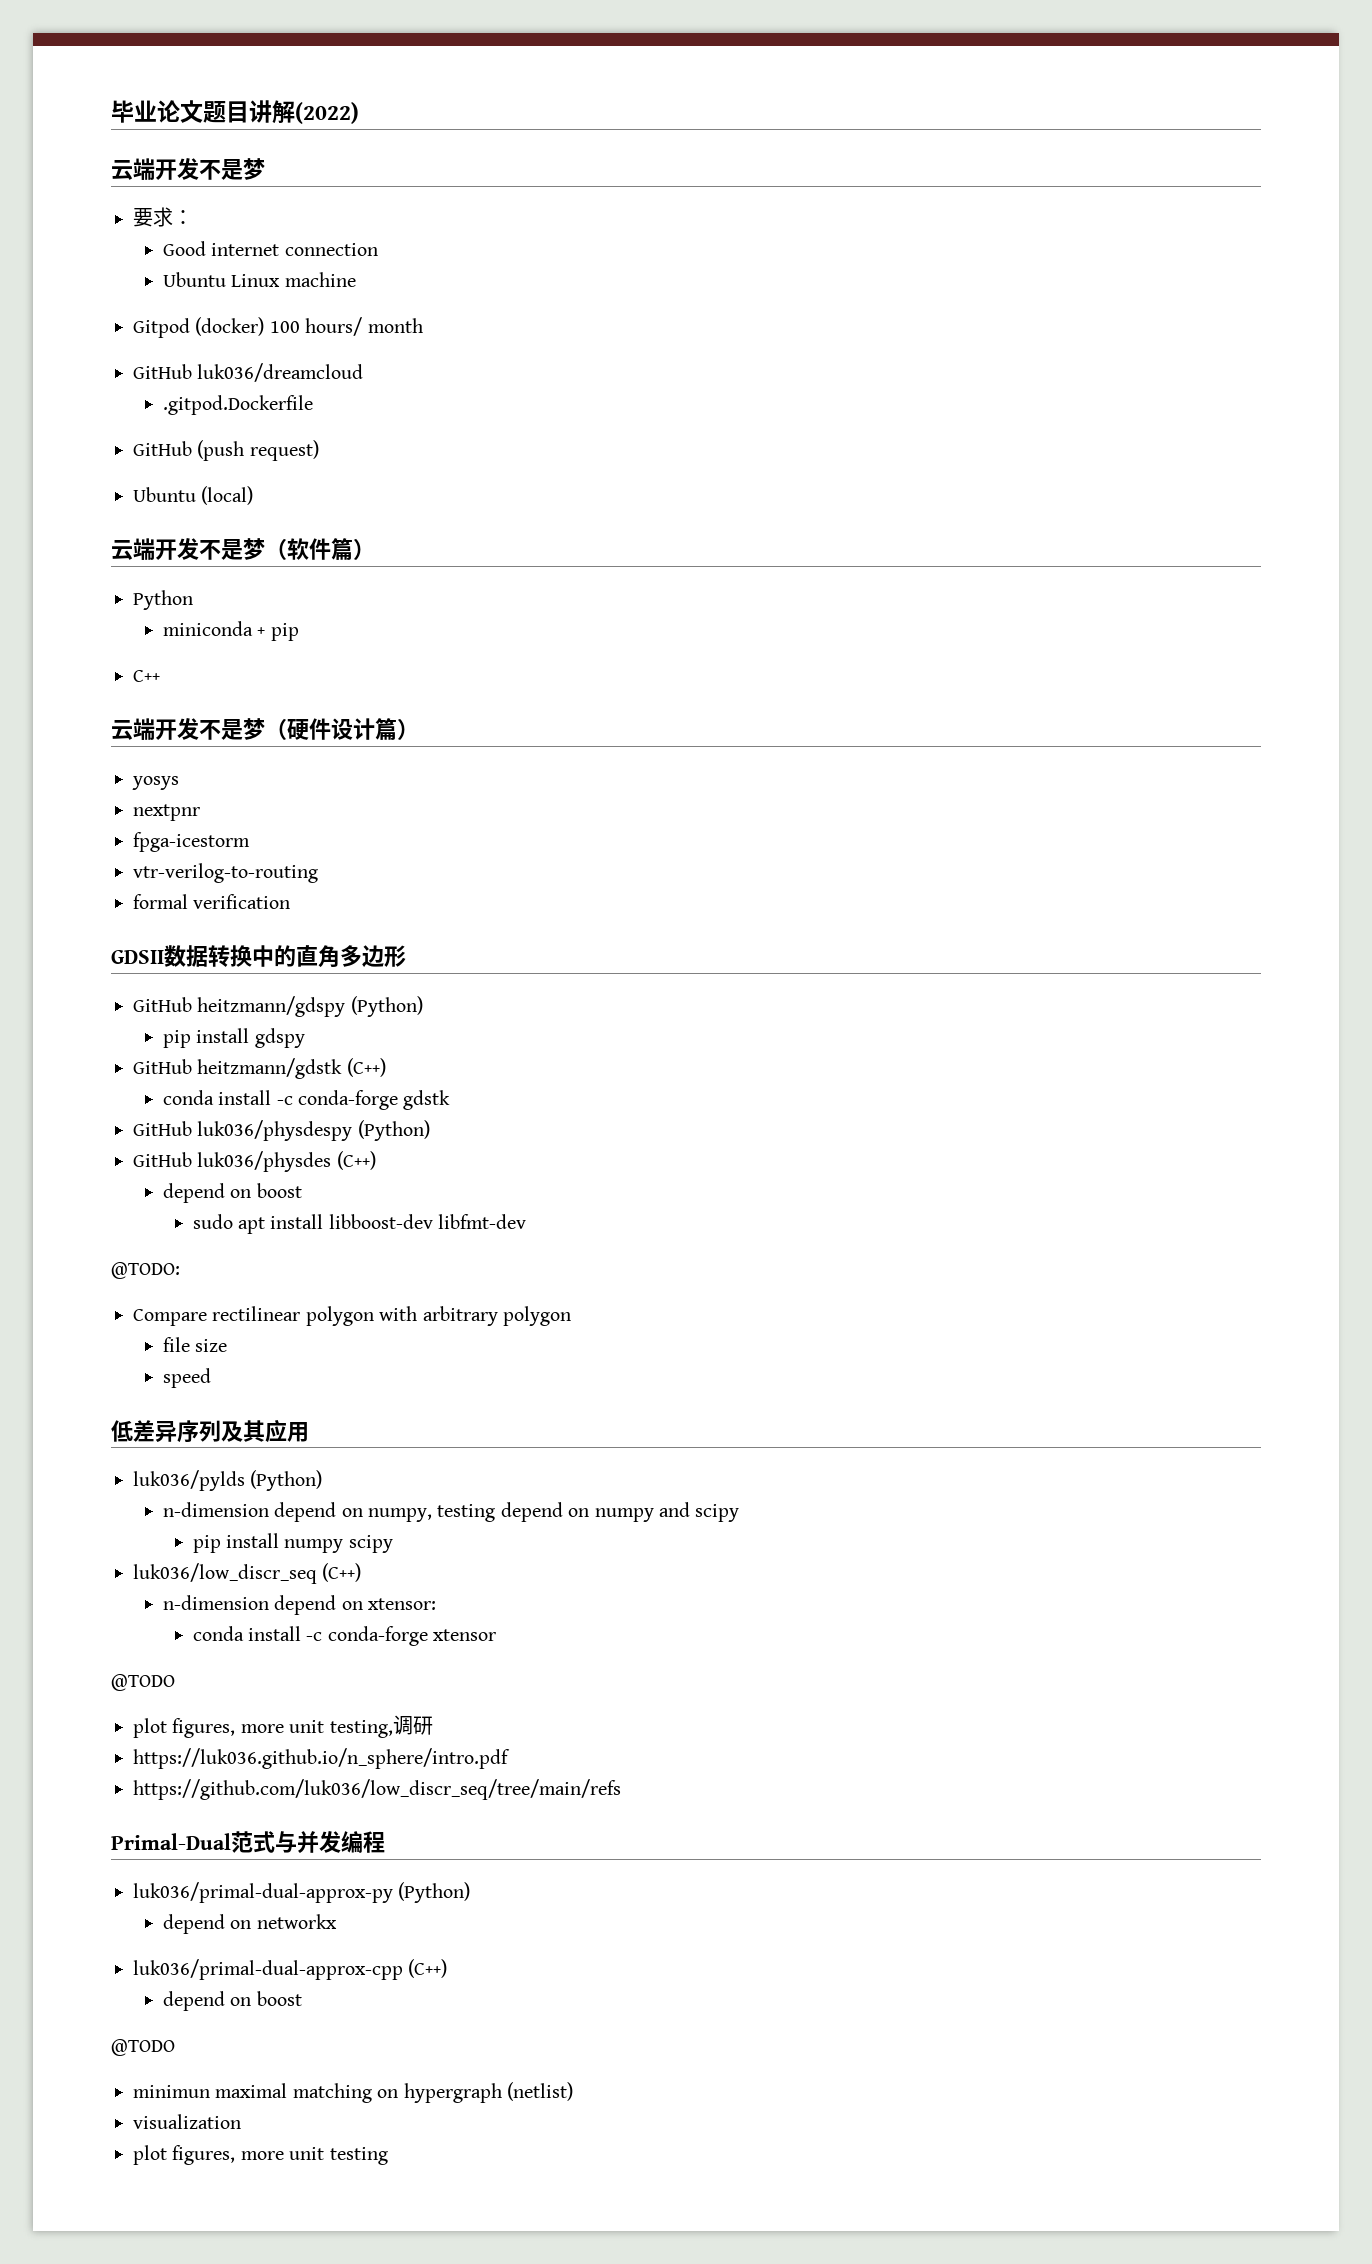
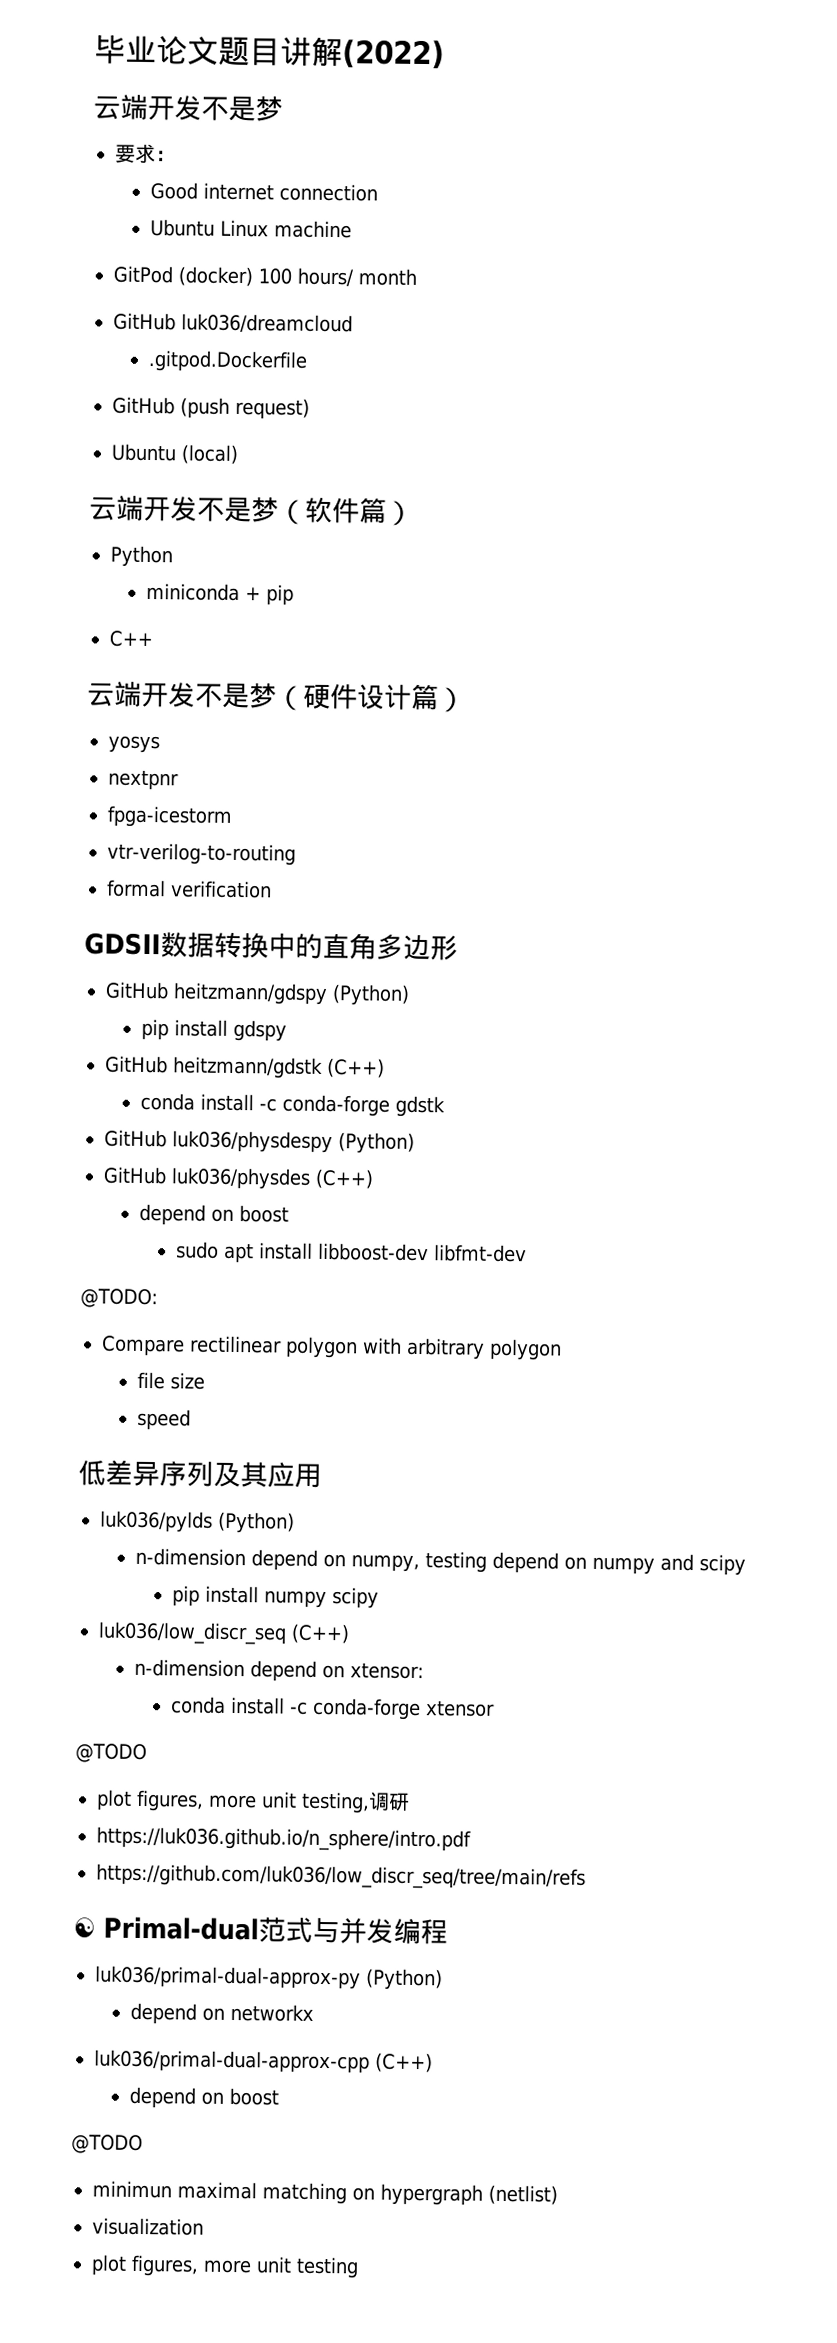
- Gitpod (docker) 100 hours/ month
+ GitPod (docker) 100 hours/ month
- Primal-Dual范式与并发编程
+ ☯ Primal-dual范式与并发编程

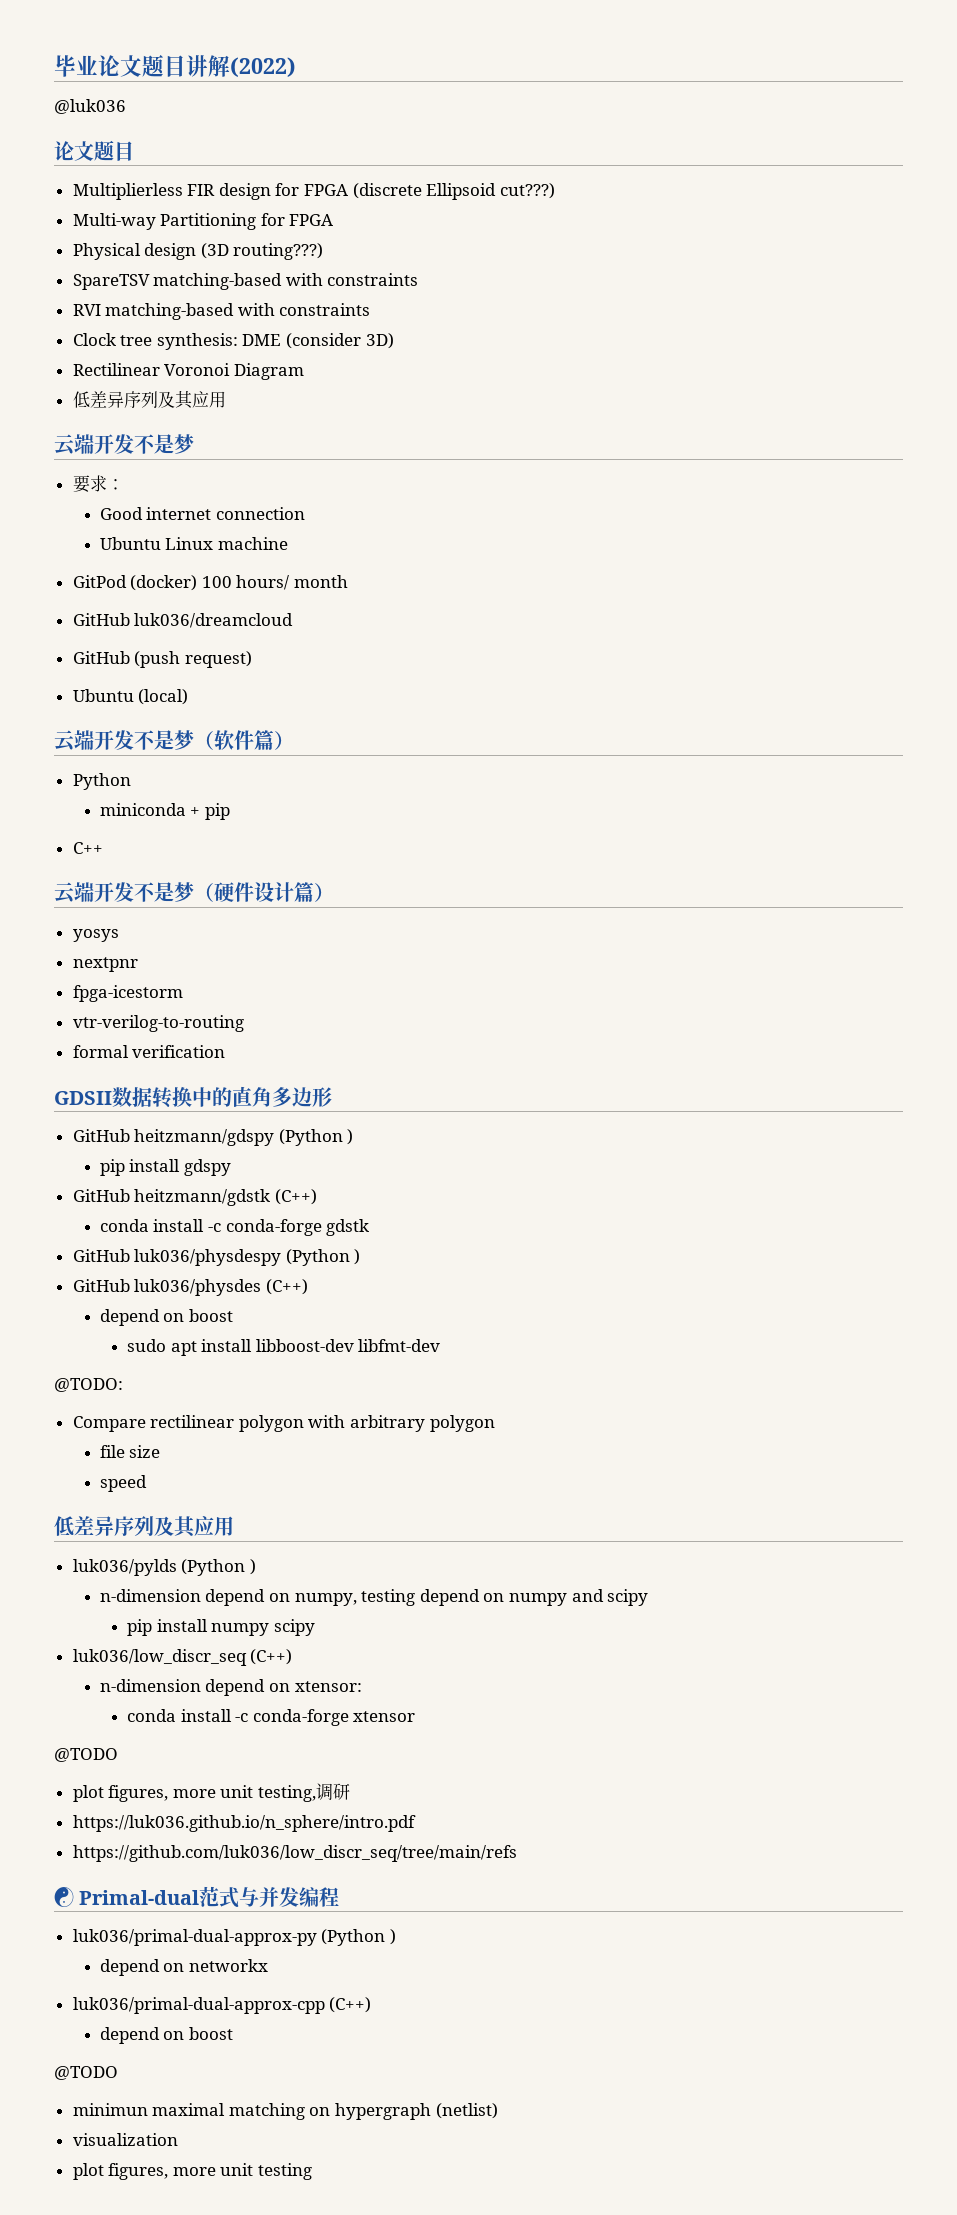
+ @luk036
+ 论文题目
+ Multiplierless FIR design for FPGA (discrete Ellipsoid cut???)
+ Multi-way Partitioning for FPGA
+ Physical design (3D routing???)
+ SpareTSV matching-based with constraints
+ RVI matching-based with constraints
+ Clock tree synthesis: DME (consider 3D)
+ Rectilinear Voronoi Diagram
+ 低差异序列及其应用
- .gitpod.Dockerfile
- GitHub heitzmann/gdspy (Python)
+ GitHub heitzmann/gdspy (Python )
- GitHub luk036/physdespy (Python)
+ GitHub luk036/physdespy (Python )
- luk036/pylds (Python)
+ luk036/pylds (Python )
- luk036/primal-dual-approx-py (Python)
+ luk036/primal-dual-approx-py (Python )

